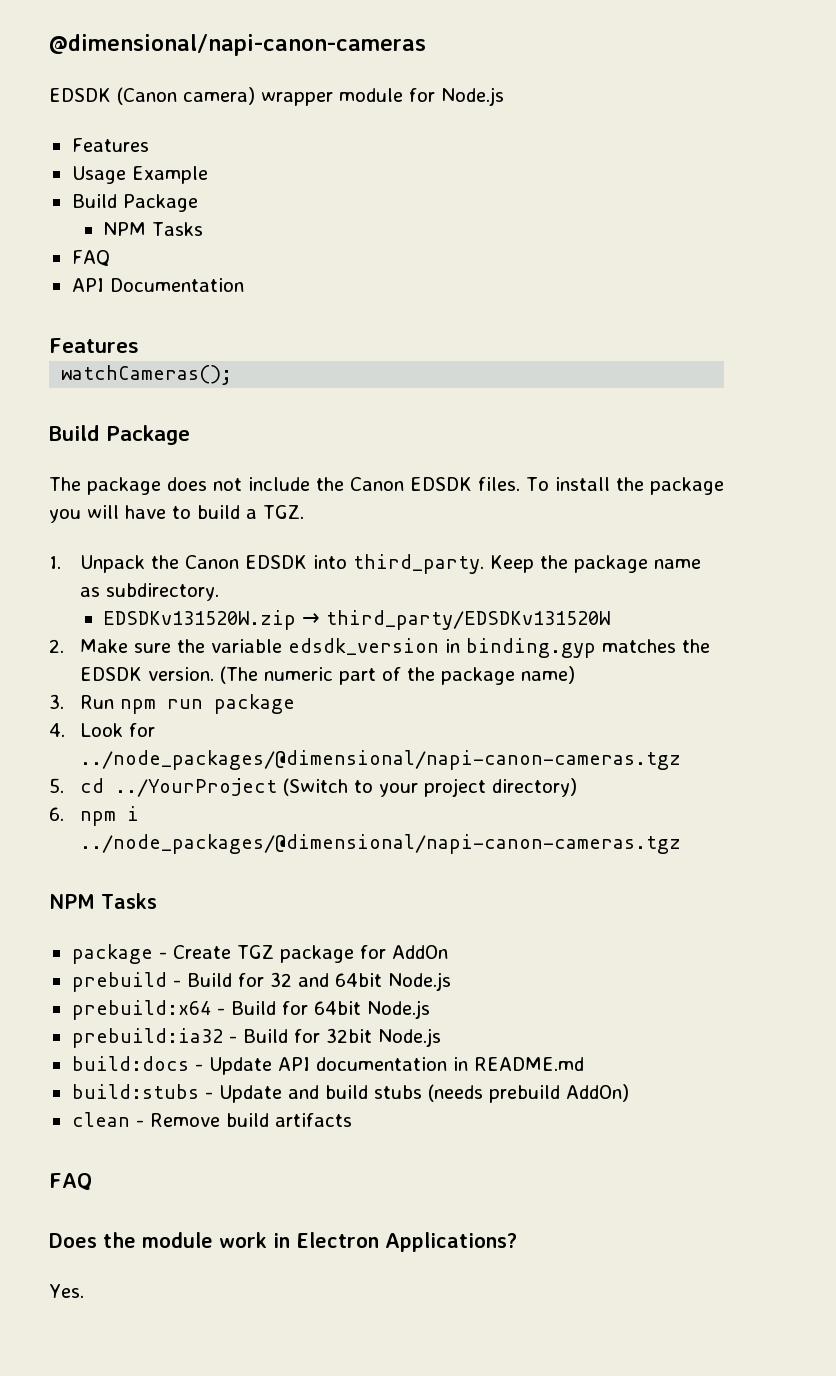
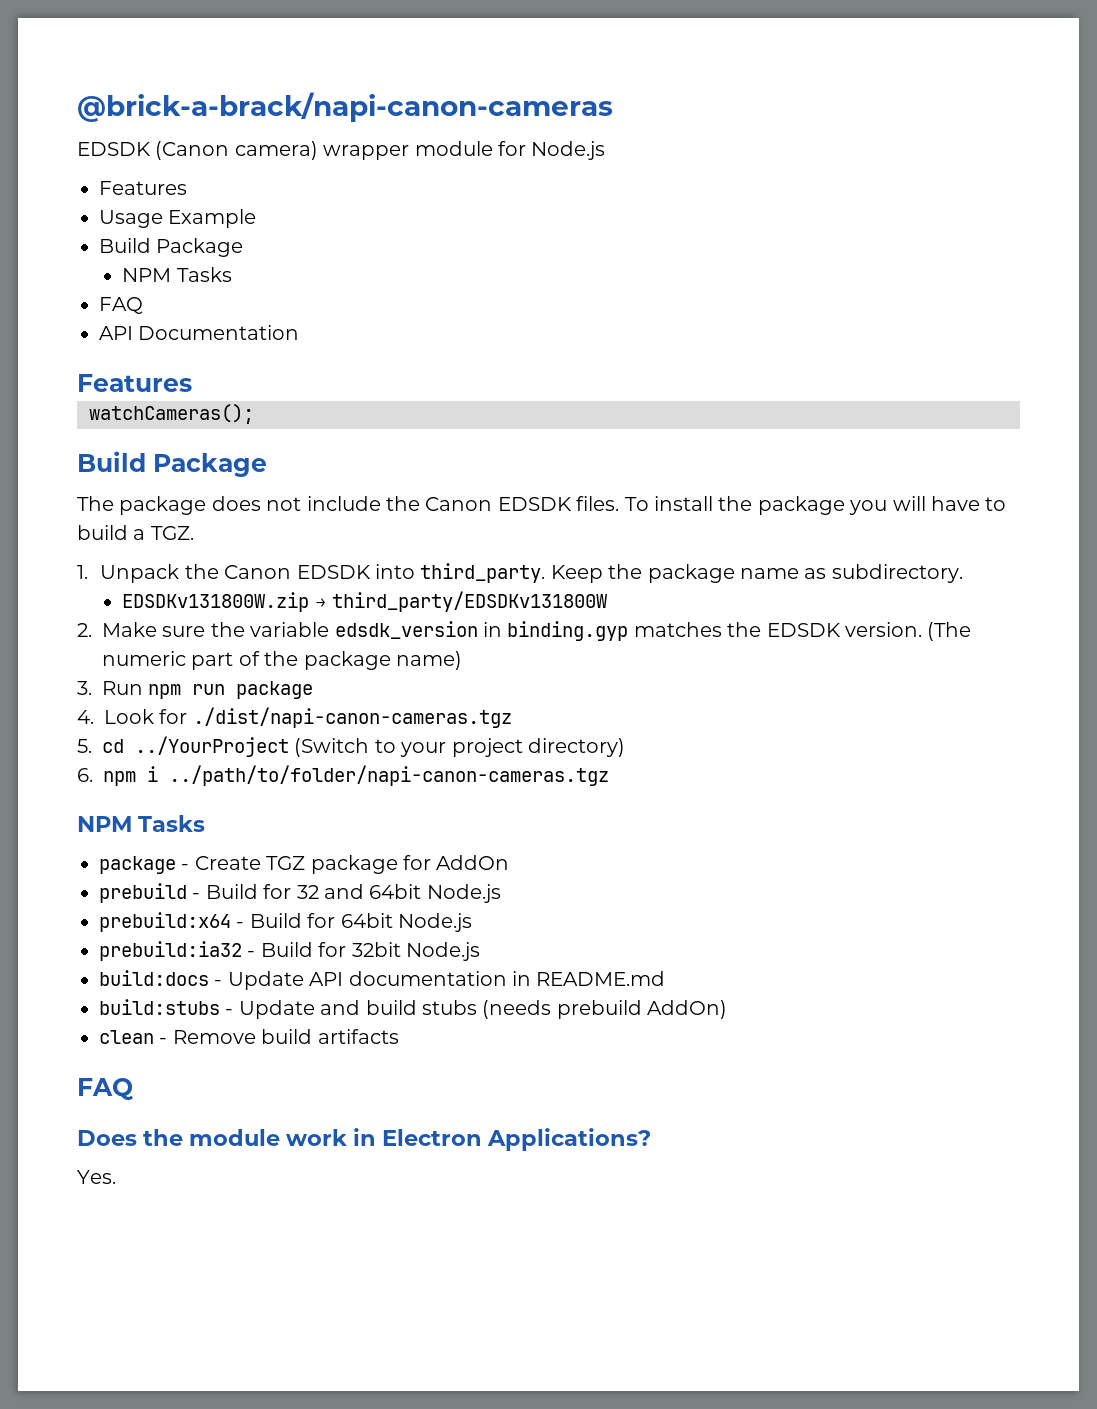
- @dimensional/napi-canon-cameras
+ @brick-a-brack/napi-canon-cameras
- EDSDKv131520W.zip → third_party/EDSDKv131520W
+ EDSDKv131800W.zip → third_party/EDSDKv131800W
- 4. Look for ../node_packages/@dimensional/napi-canon-cameras.tgz
+ 4. Look for ./dist/napi-canon-cameras.tgz
- 6. npm i ../node_packages/@dimensional/napi-canon-cameras.tgz
+ 6. npm i ../path/to/folder/napi-canon-cameras.tgz

